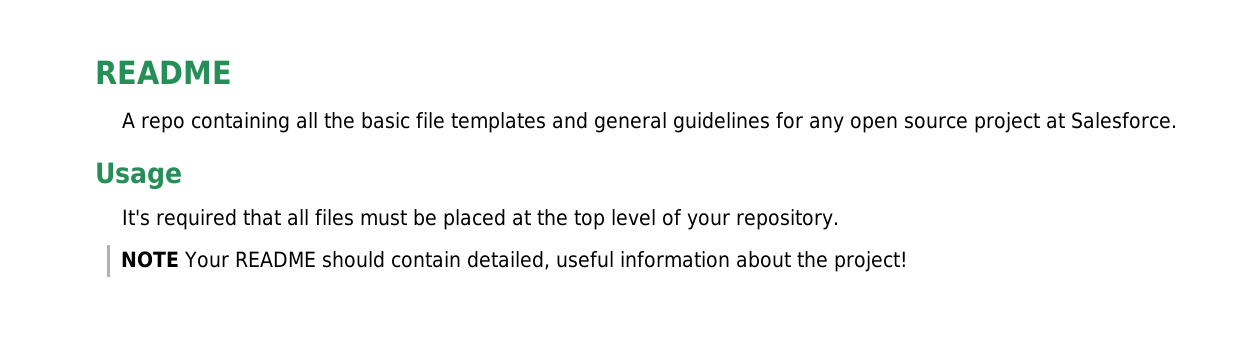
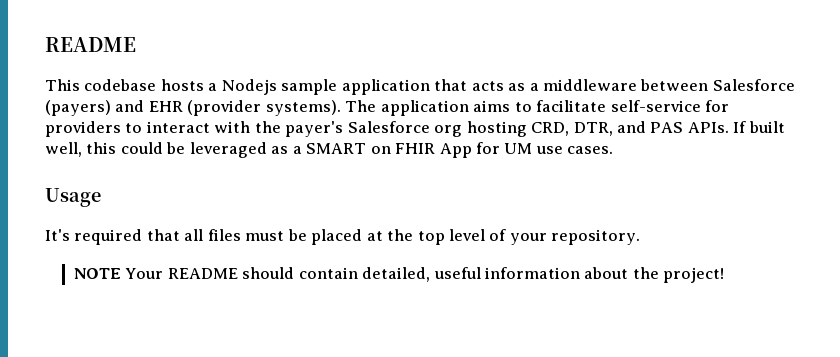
- A repo containing all the basic file templates and general guidelines for any open source project at Salesforce.
+ This codebase hosts a Nodejs sample application that acts as a middleware between Salesforce (payers) and EHR (provider systems). The application aims to facilitate self-service for providers to interact with the payer's Salesforce org hosting CRD, DTR, and PAS APIs. If built well, this could be leveraged as a SMART on FHIR App for UM use cases.

